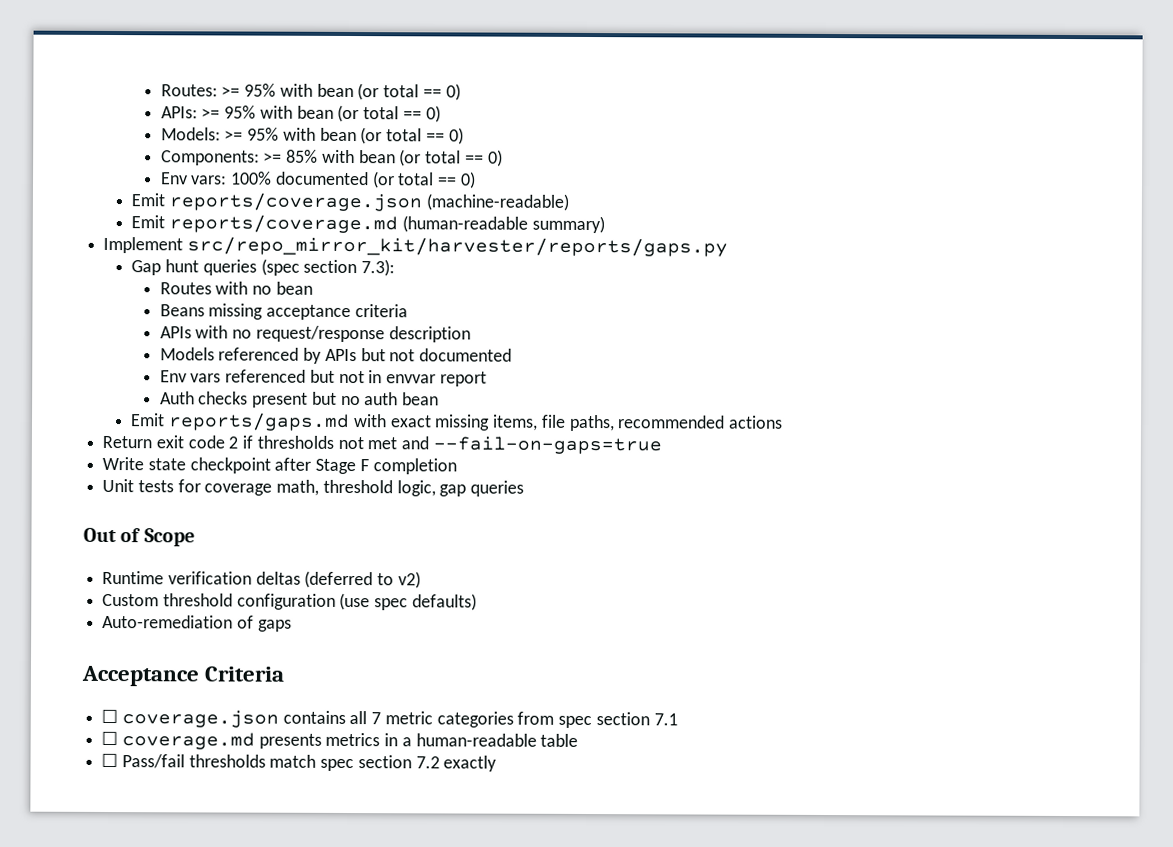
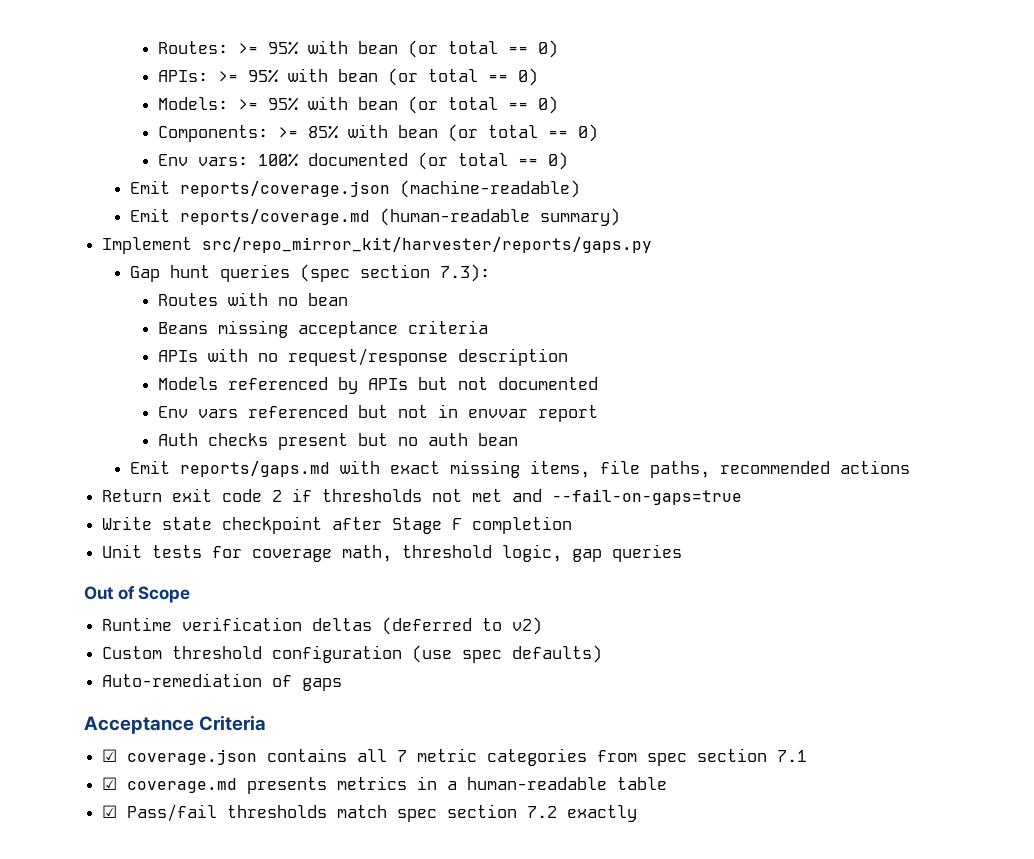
- ☐ coverage.json contains all 7 metric categories from spec section 7.1
+ ☑ coverage.json contains all 7 metric categories from spec section 7.1
- ☐ coverage.md presents metrics in a human-readable table
+ ☑ coverage.md presents metrics in a human-readable table
- ☐ Pass/fail thresholds match spec section 7.2 exactly
+ ☑ Pass/fail thresholds match spec section 7.2 exactly

